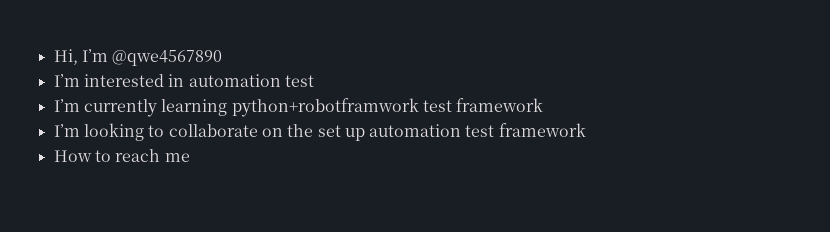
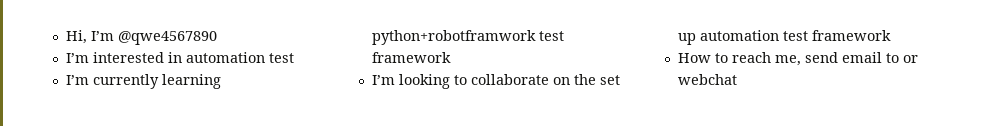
- How to reach me
+ How to reach me, send email to or webchat

